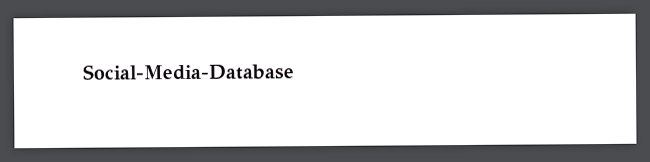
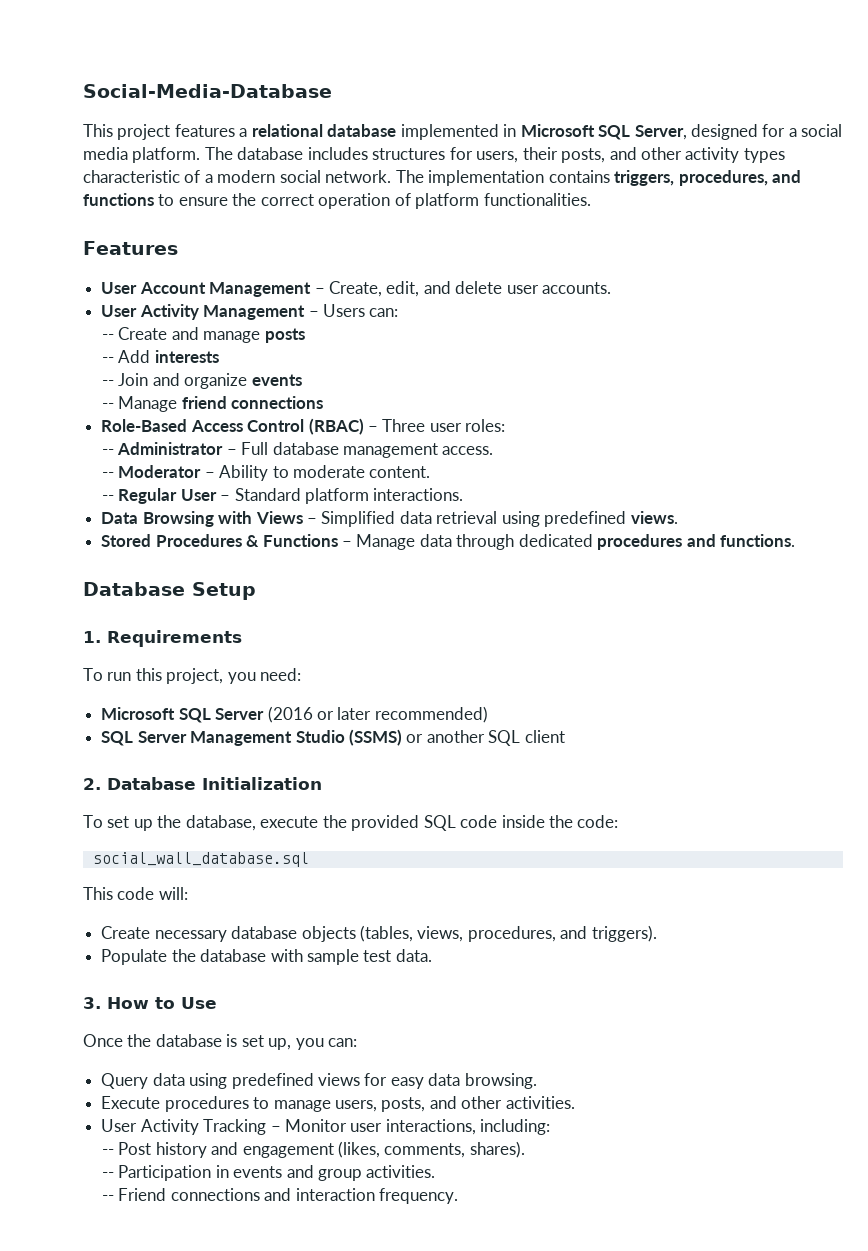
+ This project features a relational database implemented in Microsoft SQL Server, designed for a social media platform. The database includes structures for users, their posts, and other activity types characteristic of a modern social network. The implementation contains triggers, procedures, and functions to ensure the correct operation of platform functionalities.
+ Features
+ User Account Management – Create, edit, and delete user accounts.
+ User Activity Management – Users can:
+ -- Create and manage posts
+ -- Add interests
+ -- Join and organize events
+ -- Manage friend connections
+ Role-Based Access Control (RBAC) – Three user roles:
+ -- Administrator – Full database management access.
+ -- Moderator – Ability to moderate content.
+ -- Regular User – Standard platform interactions.
+ Data Browsing with Views – Simplified data retrieval using predefined views.
+ Stored Procedures & Functions – Manage data through dedicated procedures and functions.
+ Database Setup
+ 1. Requirements
+ To run this project, you need:
+ Microsoft SQL Server (2016 or later recommended)
+ SQL Server Management Studio (SSMS) or another SQL client
+ 2. Database Initialization
+ To set up the database, execute the provided SQL code inside the code:
+ social_wall_database.sql
+ This code will:
+ Create necessary database objects (tables, views, procedures, and triggers).
+ Populate the database with sample test data.
+ 3. How to Use
+ Once the database is set up, you can:
+ Query data using predefined views for easy data browsing.
+ Execute procedures to manage users, posts, and other activities.
+ User Activity Tracking – Monitor user interactions, including:
+ -- Post history and engagement (likes, comments, shares).
+ -- Participation in events and group activities.
+ -- Friend connections and interaction frequency.

